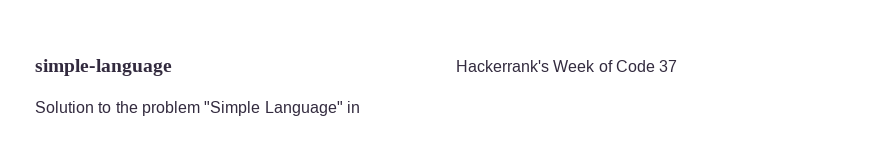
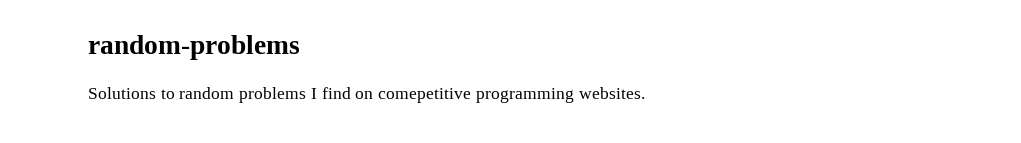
- simple-language
- Solution to the problem "Simple Language" in Hackerrank's Week of Code 37
+ random-problems
+ Solutions to random problems I find on comepetitive programming websites.

